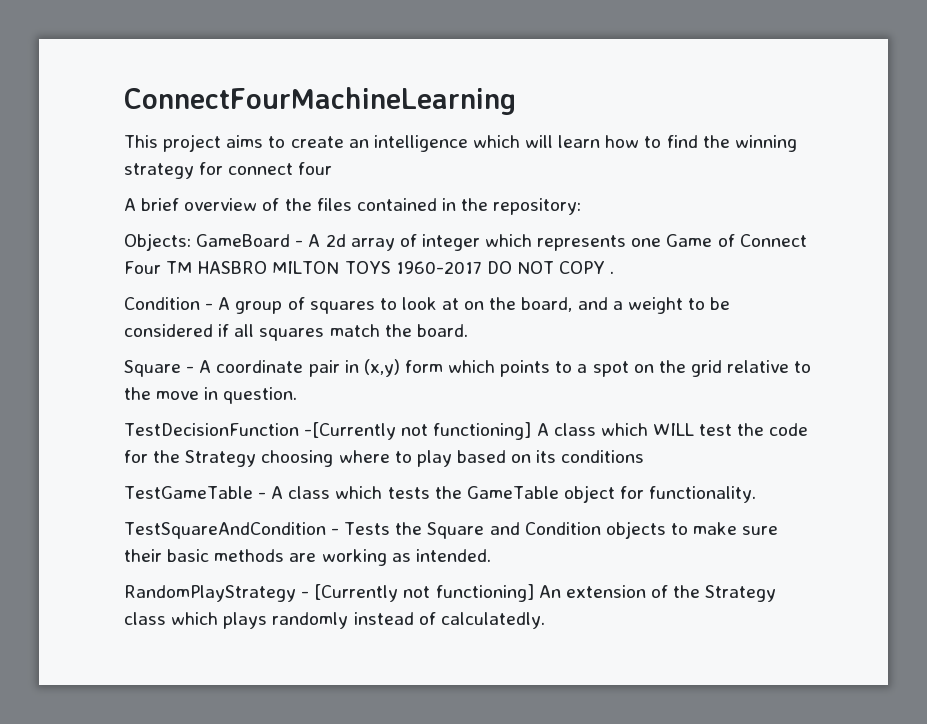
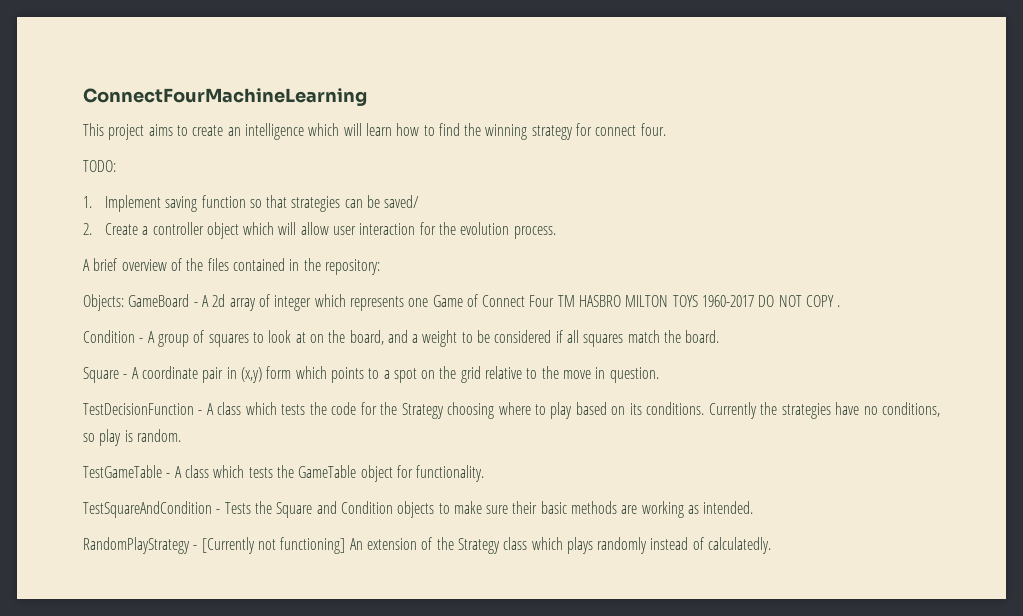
- This project aims to create an intelligence which will learn how to find the winning strategy for connect four
+ This project aims to create an intelligence which will learn how to find the winning strategy for connect four.
+ TODO:
+ 1. Implement saving function so that strategies can be saved/
+ 2. Create a controller object which will allow user interaction for the evolution process.
- TestDecisionFunction -[Currently not functioning] A class which WILL test the code for the Strategy choosing where to play based on its conditions
+ TestDecisionFunction - A class which tests the code for the Strategy choosing where to play based on its conditions. Currently the strategies have no conditions, so play is random.

